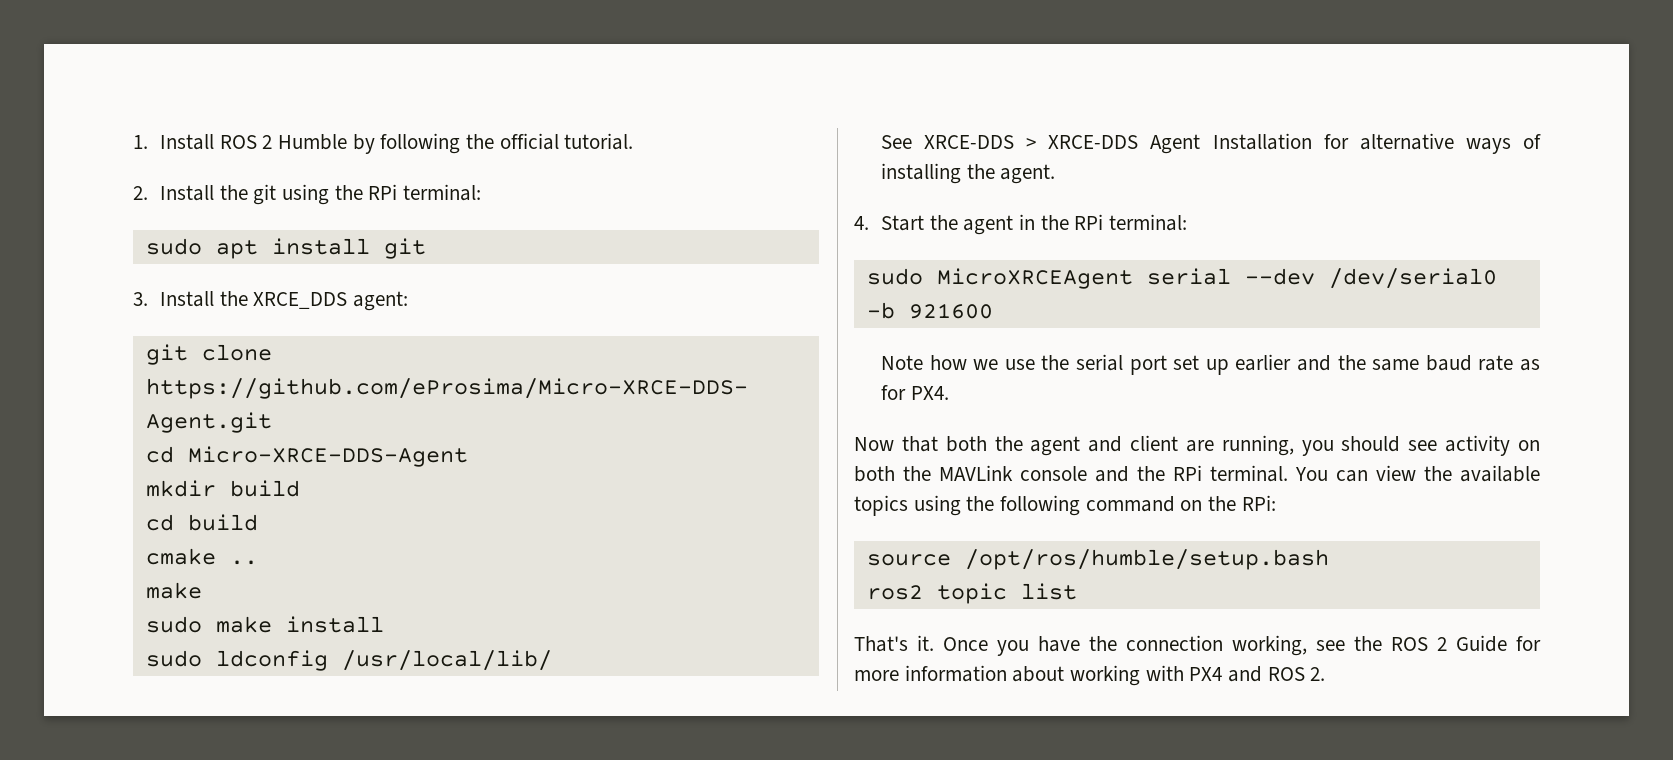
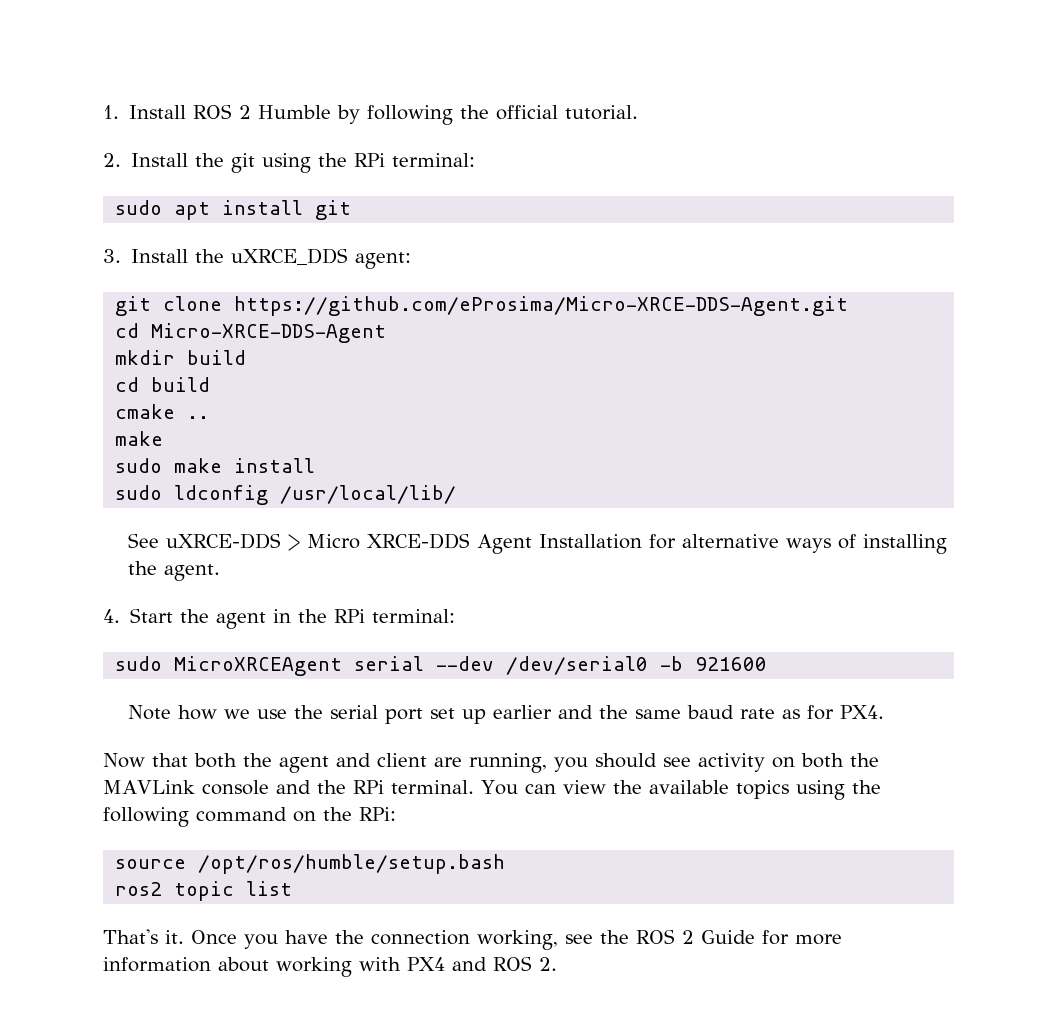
- 3. Install the XRCE_DDS agent:
+ 3. Install the uXRCE_DDS agent:
- See XRCE-DDS > XRCE-DDS Agent Installation for alternative ways of installing the agent.
+ See uXRCE-DDS > Micro XRCE-DDS Agent Installation for alternative ways of installing the agent.

